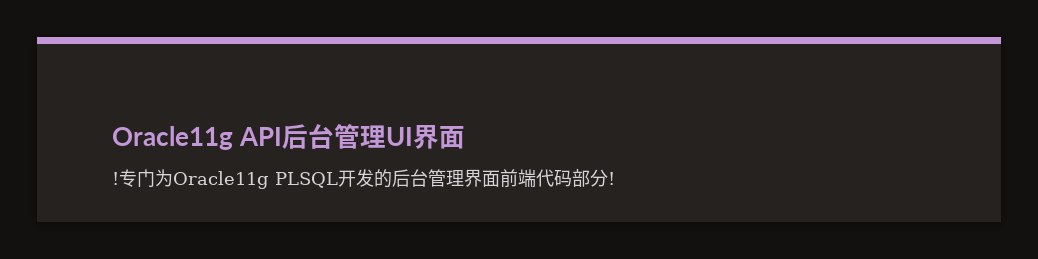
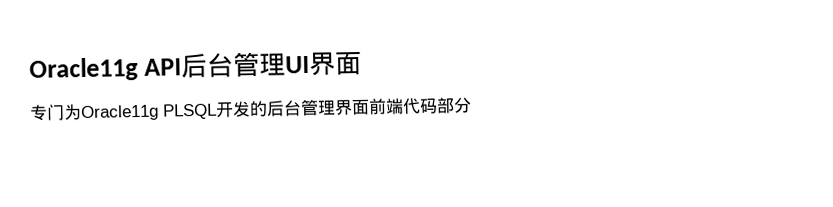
  Oracle11g API后台管理UI界面
- !专门为Oracle11g PLSQL开发的后台管理界面前端代码部分!
+ 专门为Oracle11g PLSQL开发的后台管理界面前端代码部分

